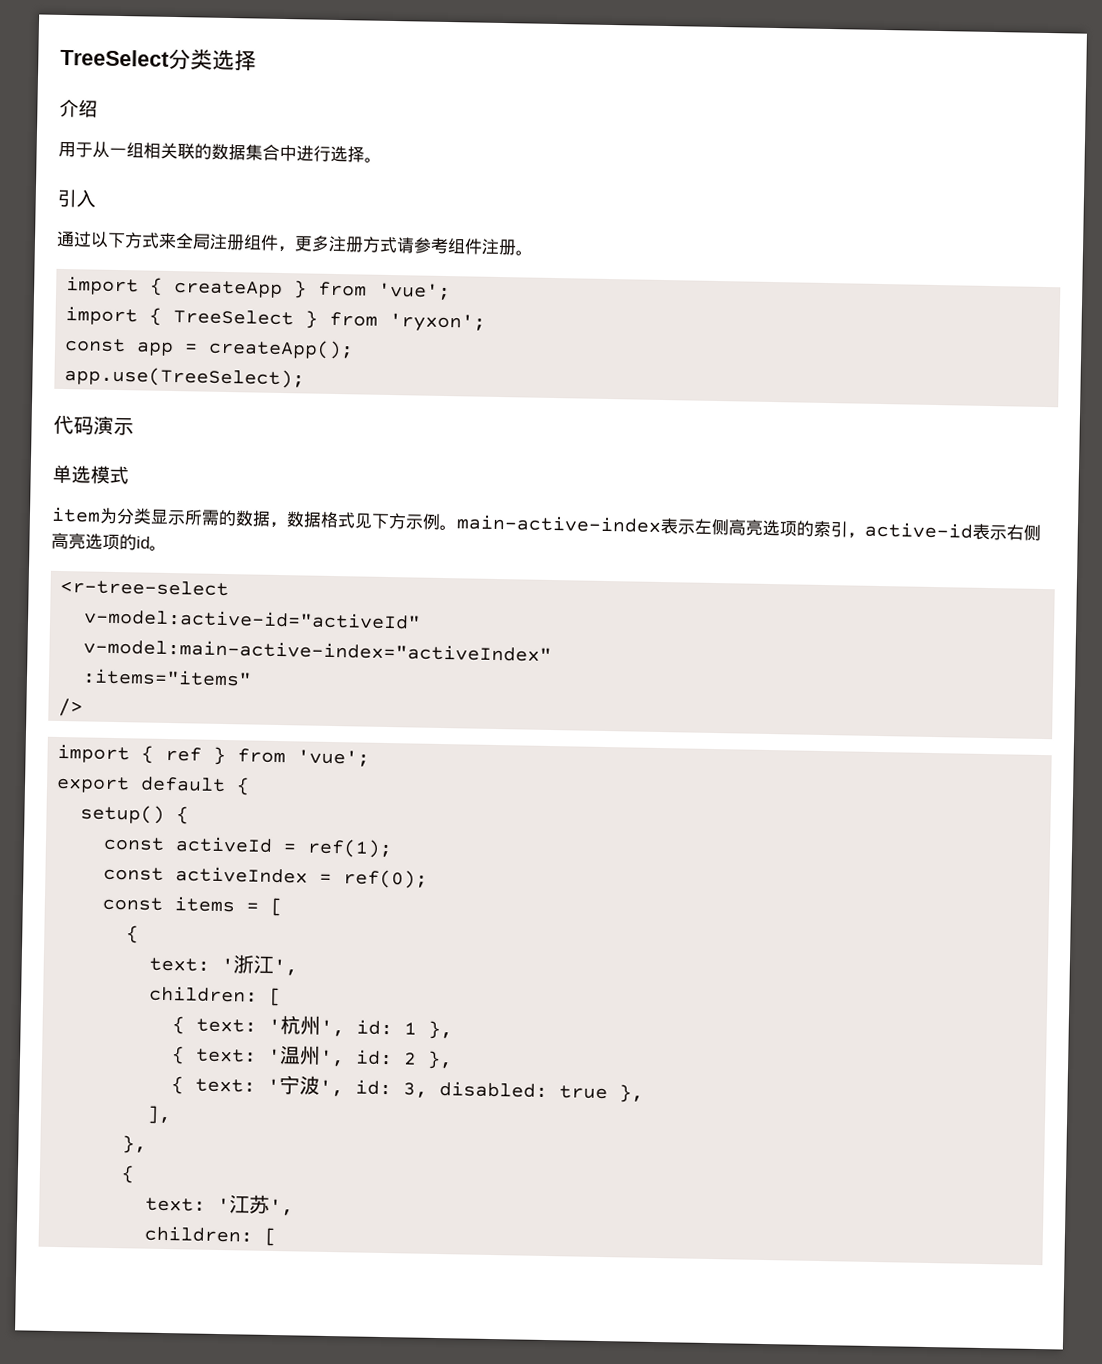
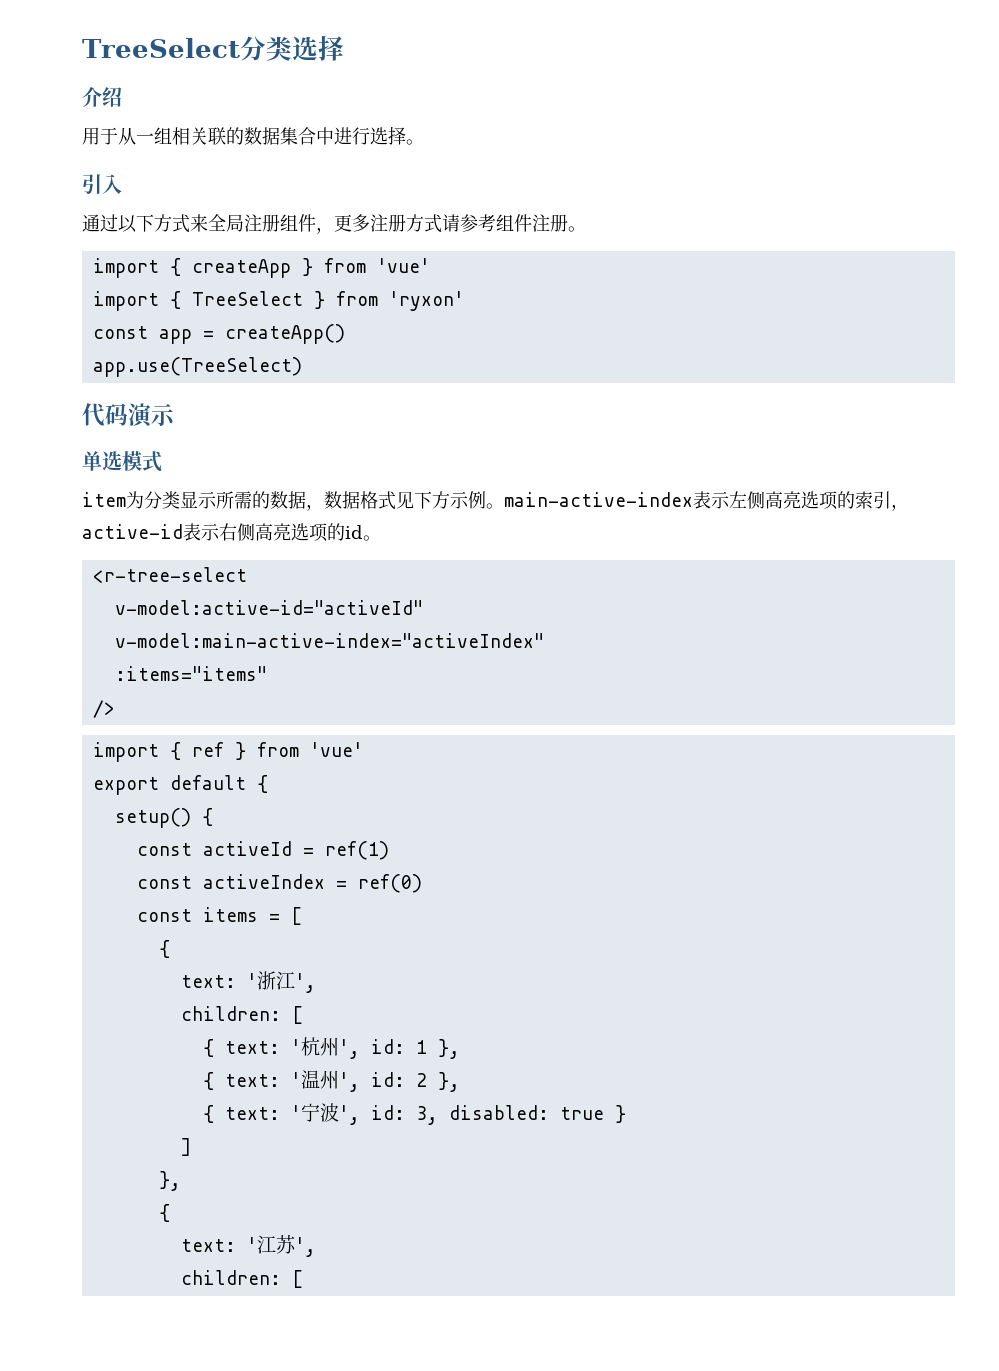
- import { createApp } from 'vue';
+ import { createApp } from 'vue'
- import { TreeSelect } from 'ryxon';
+ import { TreeSelect } from 'ryxon'
- const app = createApp();
- app.use(TreeSelect);
+ const app = createApp()
+ app.use(TreeSelect)
- import { ref } from 'vue';
+ import { ref } from 'vue'
- const activeId = ref(1);
+ const activeId = ref(1)
- const activeIndex = ref(0);
+ const activeIndex = ref(0)
- { text: '宁波', id: 3, disabled: true },
- ],
+ { text: '宁波', id: 3, disabled: true }
+ ]

